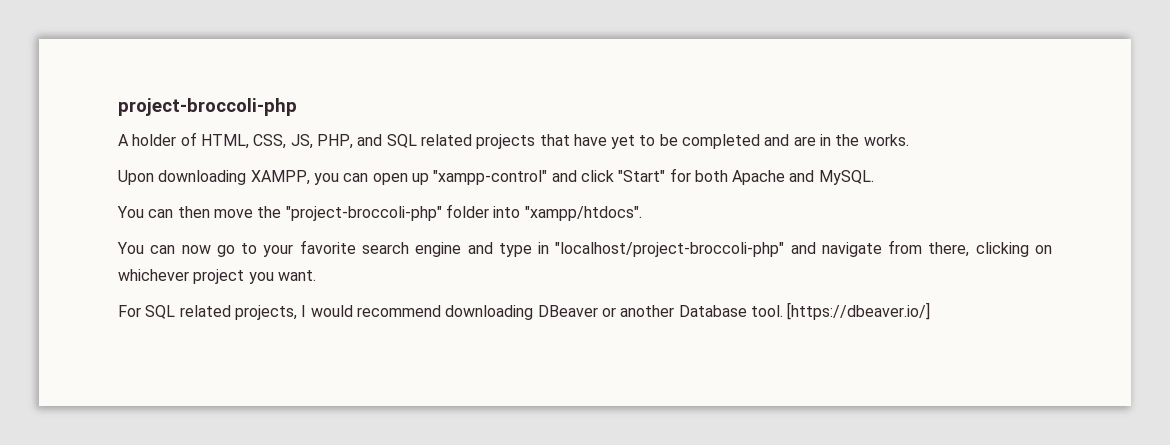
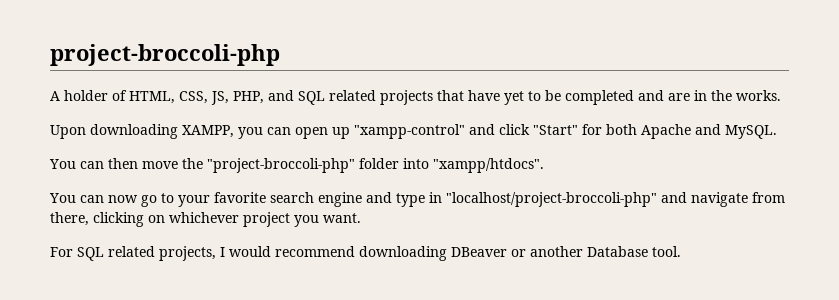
- [https://dbeaver.io/]

